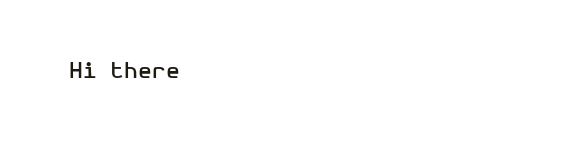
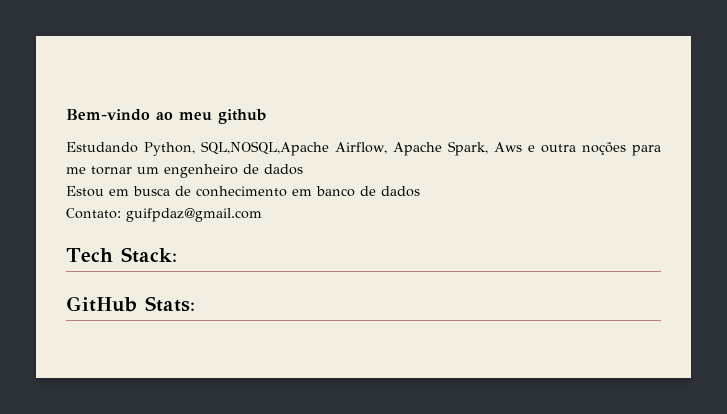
- Hi there
+ Bem-vindo ao meu github
+ Estudando Python, SQL,NOSQL,Apache Airflow, Apache Spark, Aws e outra noções para me tornar um engenheiro de dados
+ Estou em busca de conhecimento em banco de dados
+ Contato: guifpdaz@gmail.com
+ Tech Stack:
+ GitHub Stats:

